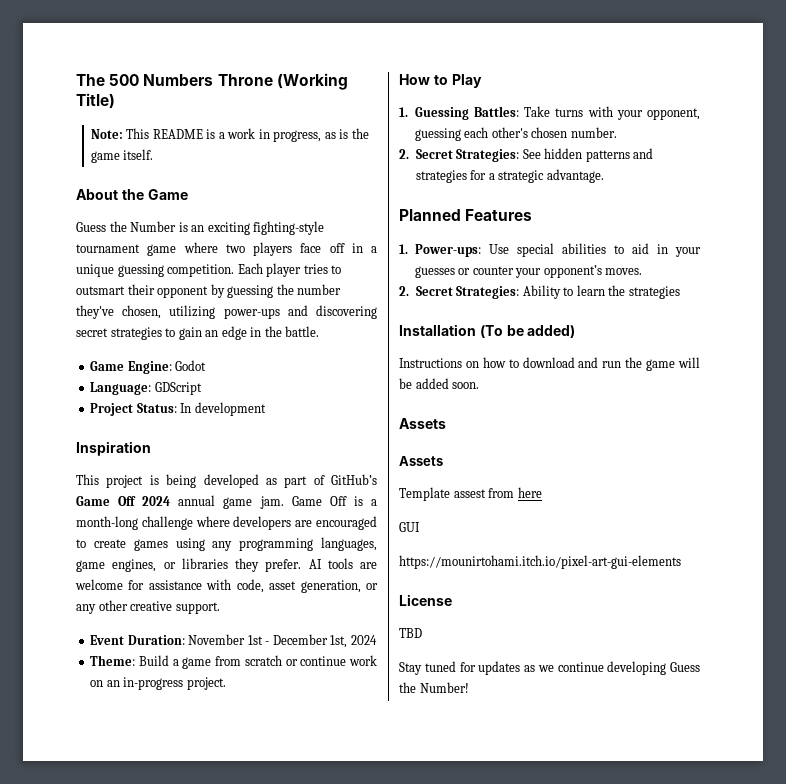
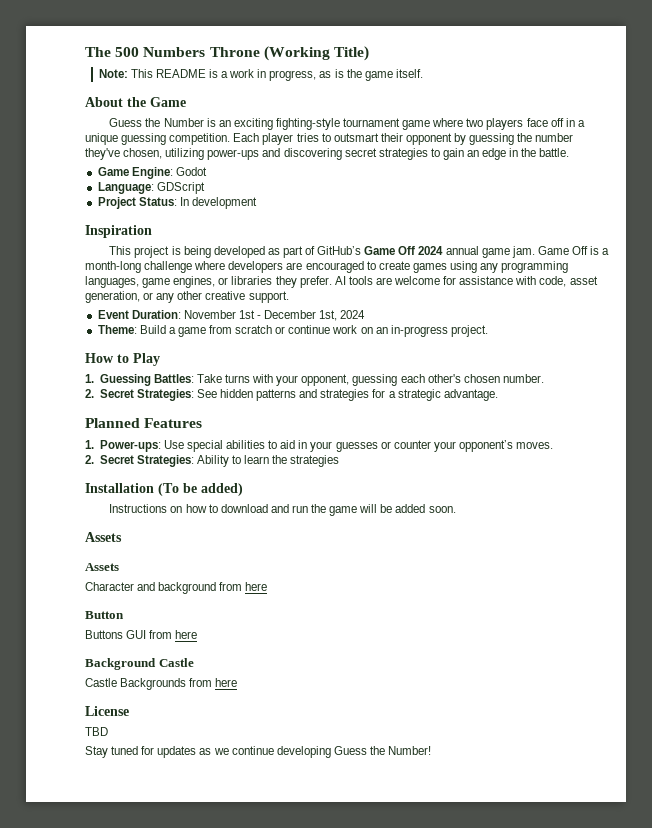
- Template assest from here
- GUI
- https://mounirtohami.itch.io/pixel-art-gui-elements
+ Character and background from here
+ Button
+ Buttons GUI from here
+ Background Castle
+ Castle Backgrounds from here

